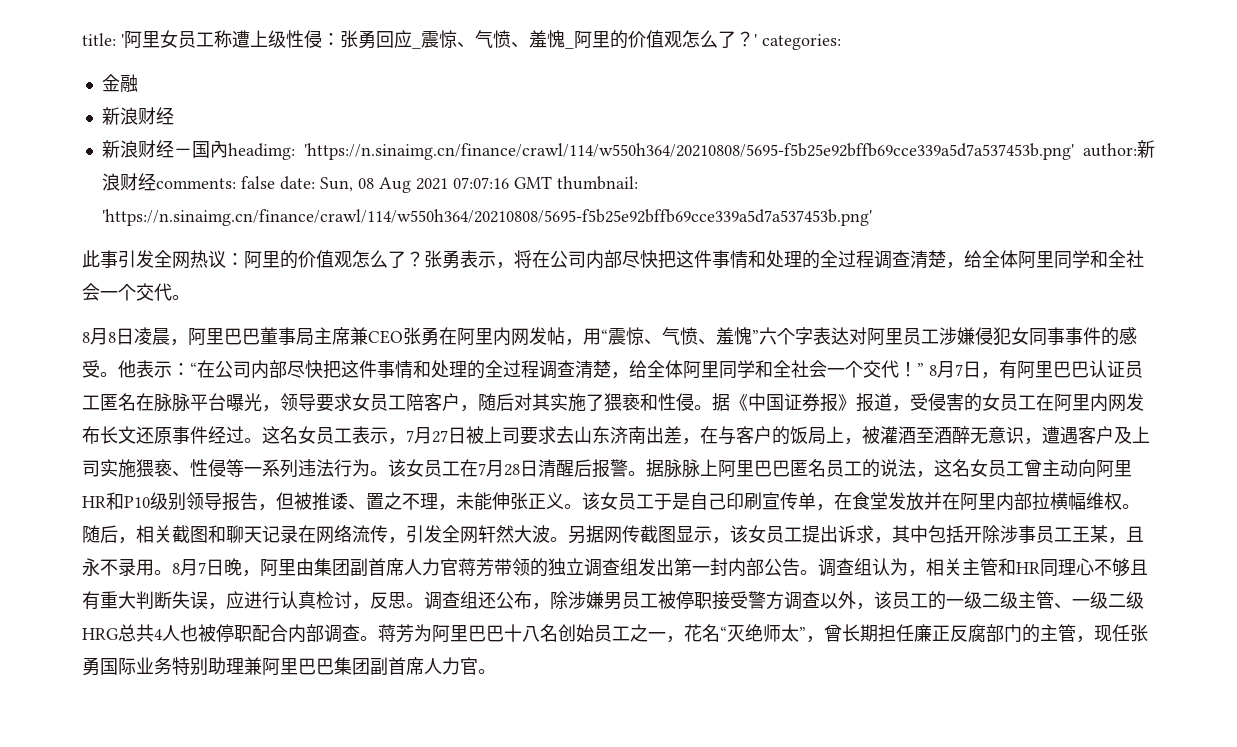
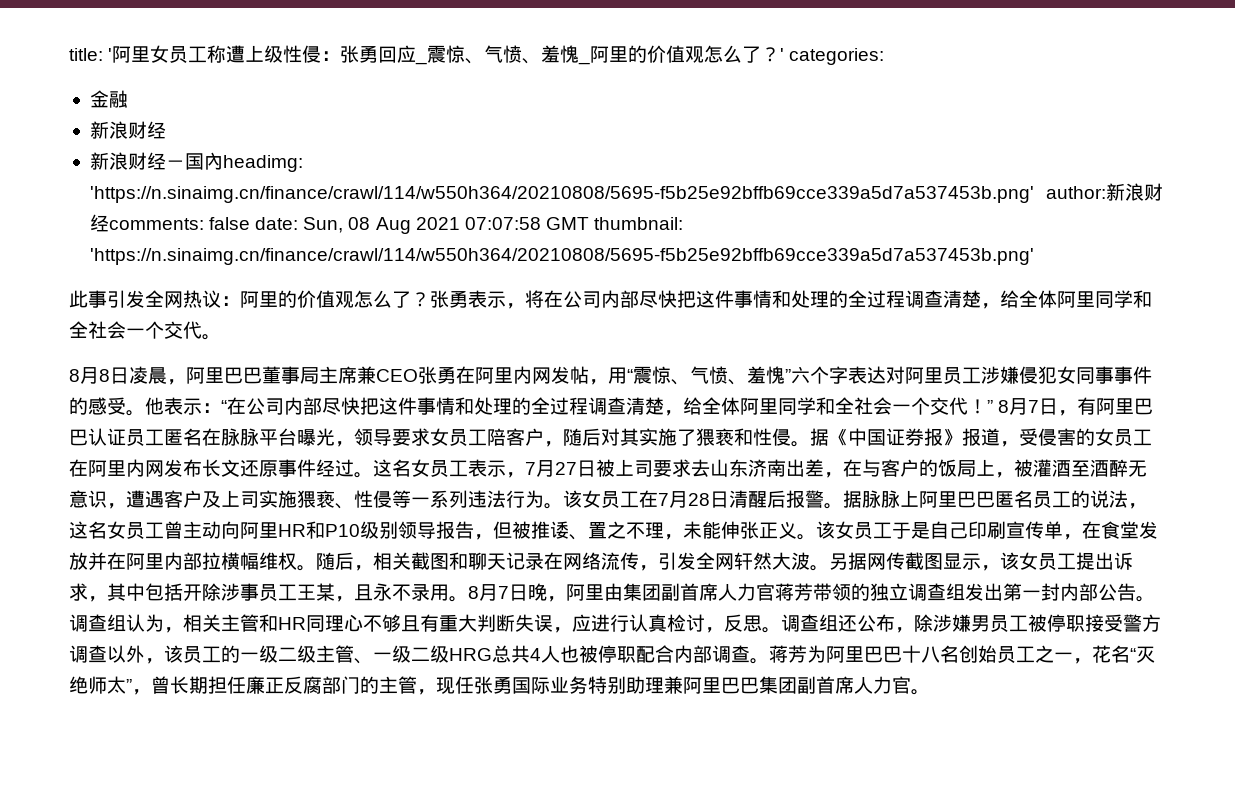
- 新浪财经－国內headimg: 'https://n.sinaimg.cn/finance/crawl/114/w550h364/20210808/5695-f5b25e92bffb69cce339a5d7a537453b.png' author:新浪财经comments: false date: Sun, 08 Aug 2021 07:07:16 GMT thumbnail: 'https://n.sinaimg.cn/finance/crawl/114/w550h364/20210808/5695-f5b25e92bffb69cce339a5d7a537453b.png'
+ 新浪财经－国內headimg: 'https://n.sinaimg.cn/finance/crawl/114/w550h364/20210808/5695-f5b25e92bffb69cce339a5d7a537453b.png' author:新浪财经comments: false date: Sun, 08 Aug 2021 07:07:58 GMT thumbnail: 'https://n.sinaimg.cn/finance/crawl/114/w550h364/20210808/5695-f5b25e92bffb69cce339a5d7a537453b.png'

